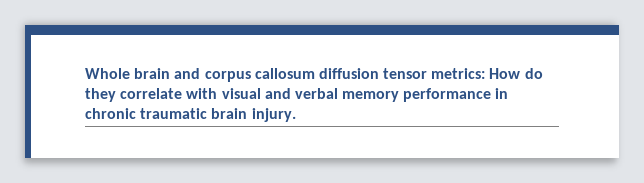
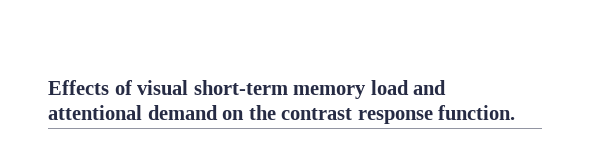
- Whole brain and corpus callosum diffusion tensor metrics: How do they correlate with visual and verbal memory performance in chronic traumatic brain injury.
+ Effects of visual short-term memory load and attentional demand on the contrast response function.

